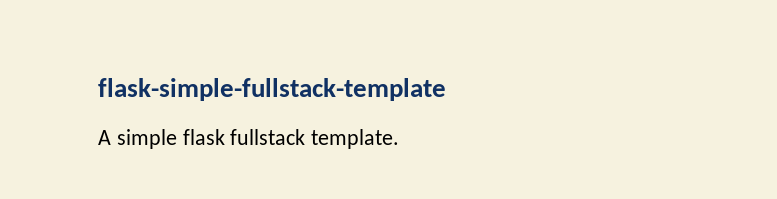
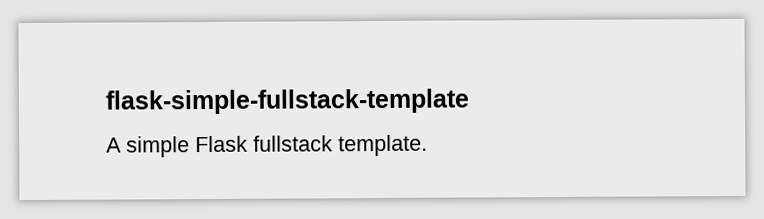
- A simple flask fullstack template.
+ A simple Flask fullstack template.

